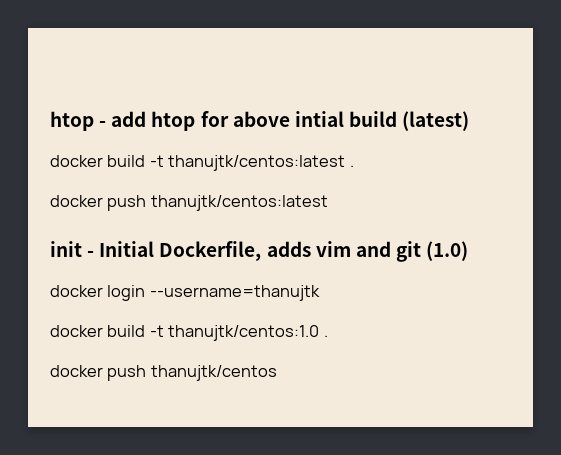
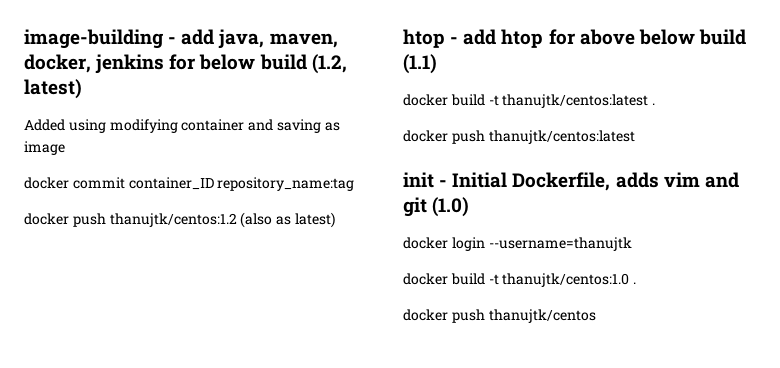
+ image-building - add java, maven, docker, jenkins for below build (1.2, latest)
+ Added using modifying container and saving as image
+ docker commit container_ID repository_name:tag
+ docker push thanujtk/centos:1.2 (also as latest)
- htop - add htop for above intial build (latest)
+ htop - add htop for above below build (1.1)

